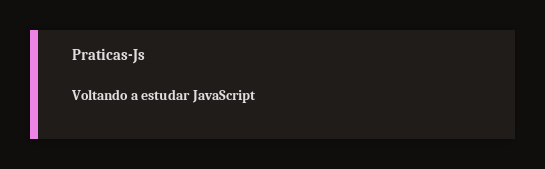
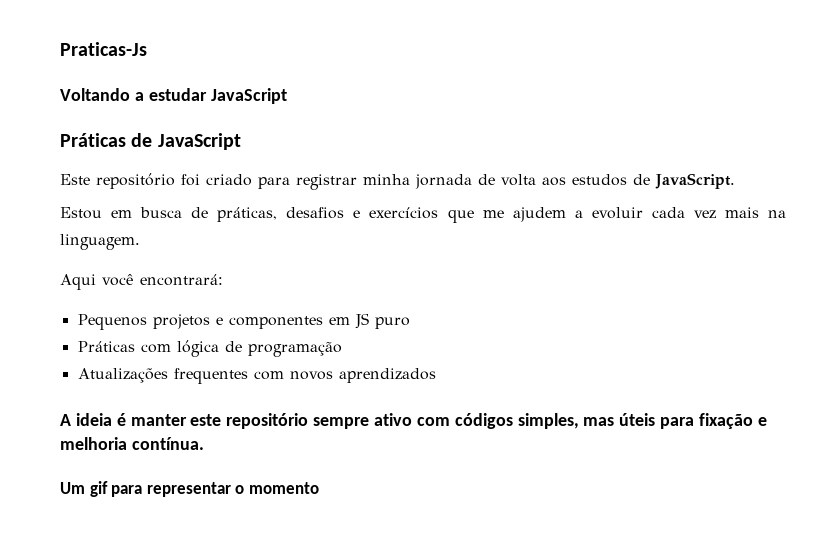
+ Práticas de JavaScript
+ Este repositório foi criado para registrar minha jornada de volta aos estudos de JavaScript.
+ Estou em busca de práticas, desafios e exercícios que me ajudem a evoluir cada vez mais na linguagem.
+ Aqui você encontrará:
+ Pequenos projetos e componentes em JS puro
+ Práticas com lógica de programação
+ Atualizações frequentes com novos aprendizados
+ A ideia é manter este repositório sempre ativo com códigos simples, mas úteis para fixação e melhoria contínua.
+ Um gif para representar o momento

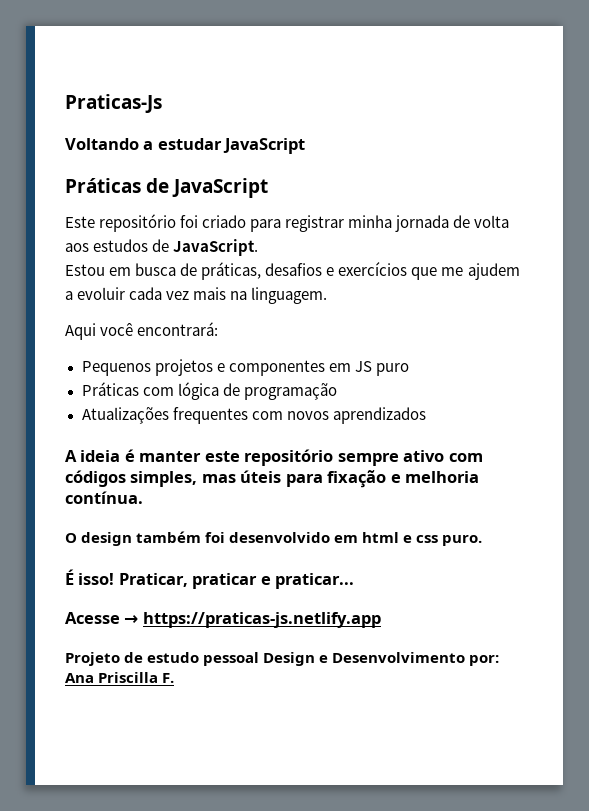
- Um gif para representar o momento
+ O design também foi desenvolvido em html e css puro.
+ É isso! Praticar, praticar e praticar...
+ Acesse → https://praticas-js.netlify.app
+ Projeto de estudo pessoal Design e Desenvolvimento por: Ana Priscilla F.

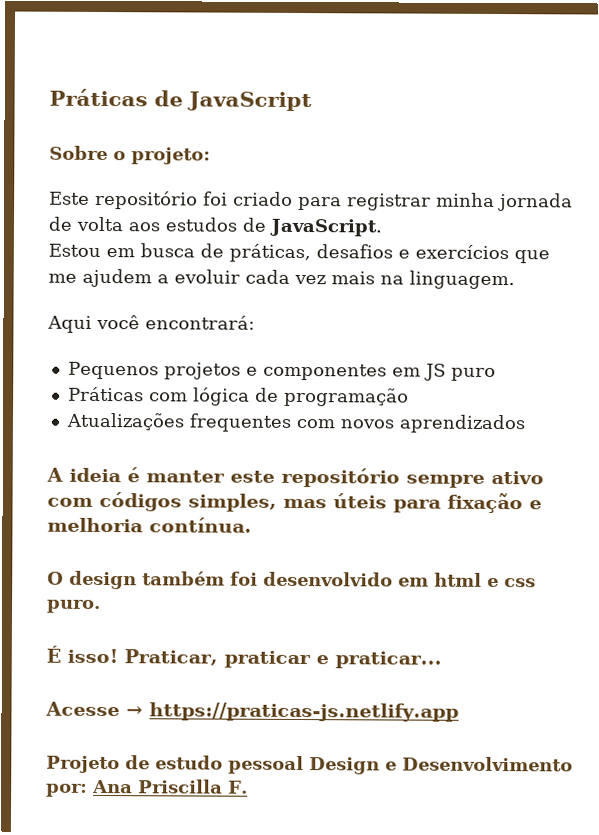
- Praticas-Js
- Voltando a estudar JavaScript
+ Sobre o projeto:

